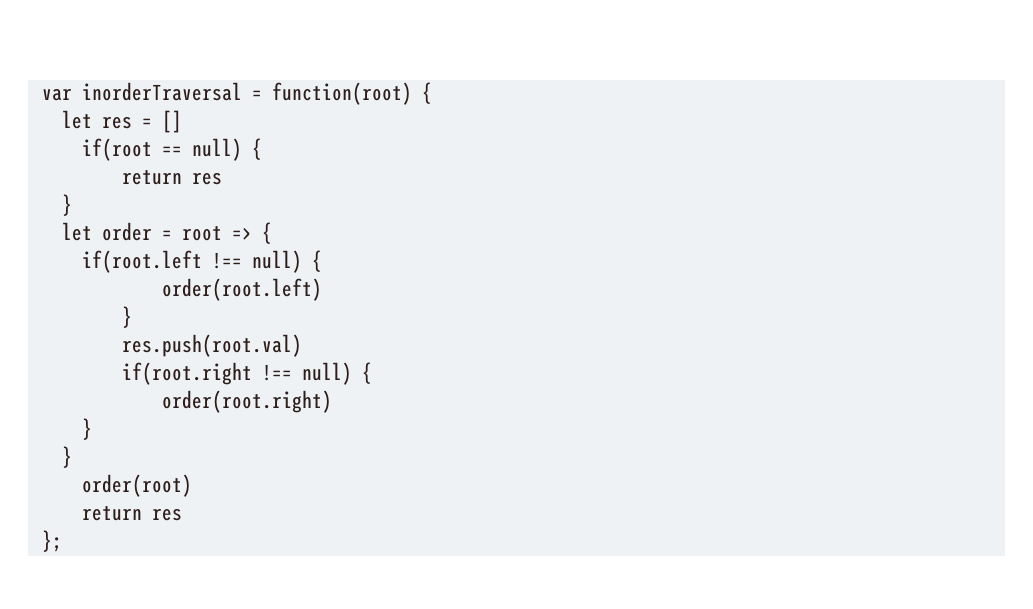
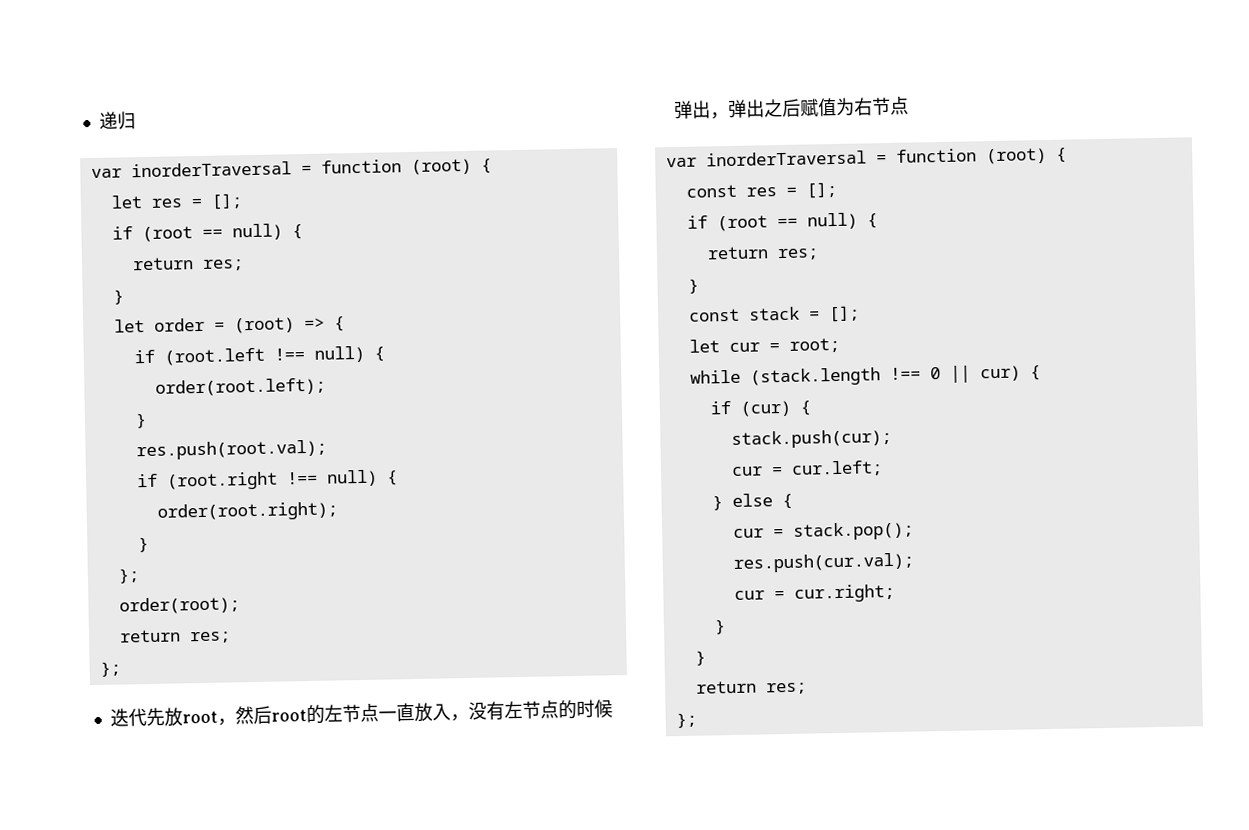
- var inorderTraversal = function(root) {
+ 递归
+ var inorderTraversal = function (root) {
- let res = []
- if(root == null) {
- return res
+ let res = [];
+ if (root == null) {
+ return res;
- let order = root => {
+ let order = (root) => {
- if(root.left !== null) {
- order(root.left)
+ if (root.left !== null) {
+ order(root.left);
  }
- res.push(root.val)
- if(root.right !== null) {
- order(root.right)
+ res.push(root.val);
+ if (root.right !== null) {
+ order(root.right);
+ }
+ };
+ order(root);
+ return res;
+ };
+ 迭代先放root，然后root的左节点一直放入，没有左节点的时候弹出，弹出之后赋值为右节点
+ var inorderTraversal = function (root) {
+ const res = [];
+ if (root == null) {
+ return res;
+ }
+ const stack = [];
+ let cur = root;
+ while (stack.length !== 0 || cur) {
+ if (cur) {
+ stack.push(cur);
+ cur = cur.left;
+ } else {
+ cur = stack.pop();
+ res.push(cur.val);
+ cur = cur.right;
  }
  }
- order(root)
- return res
+ return res;

